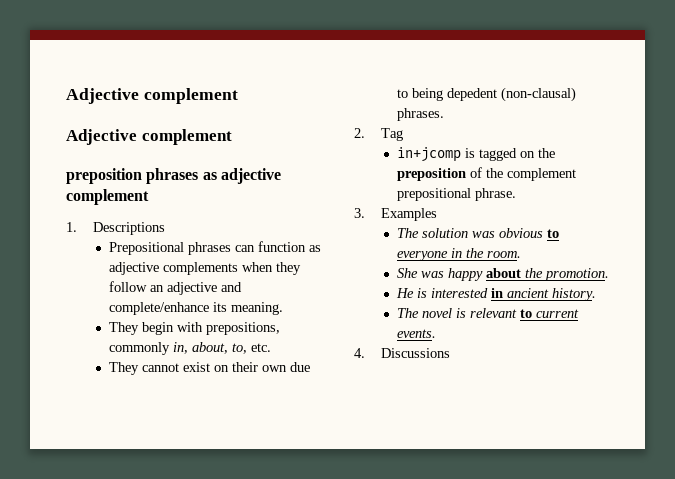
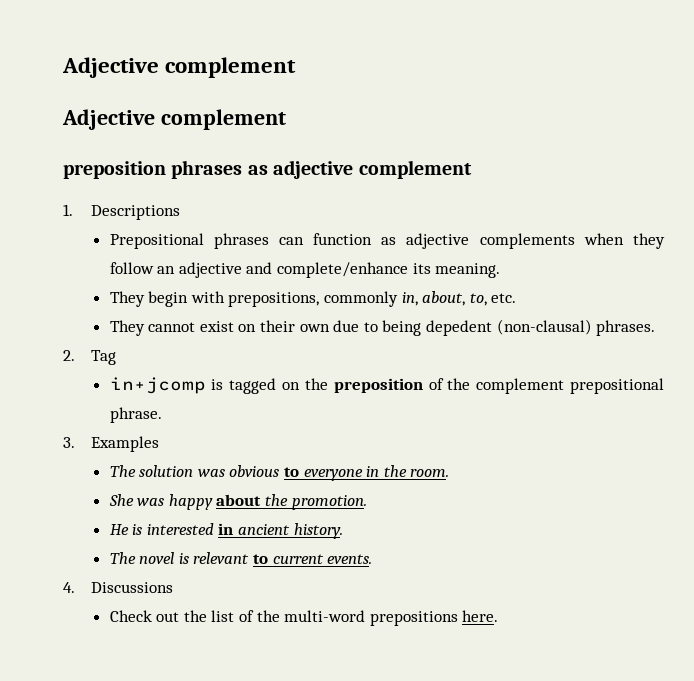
+ Check out the list of the multi-word prepositions here.

